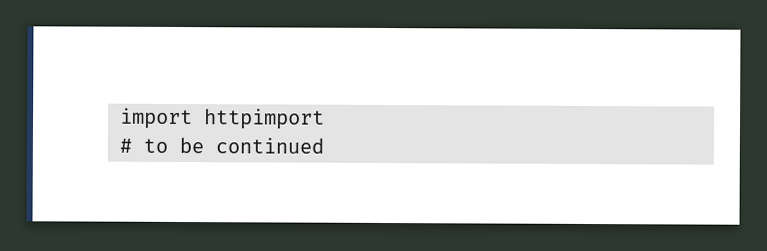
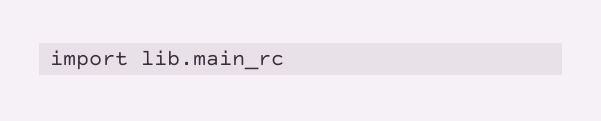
- import httpimport
- # to be continued
+ import lib.main_rc

